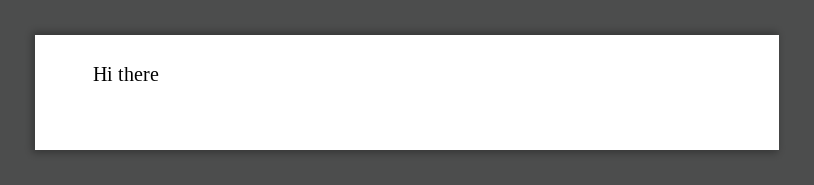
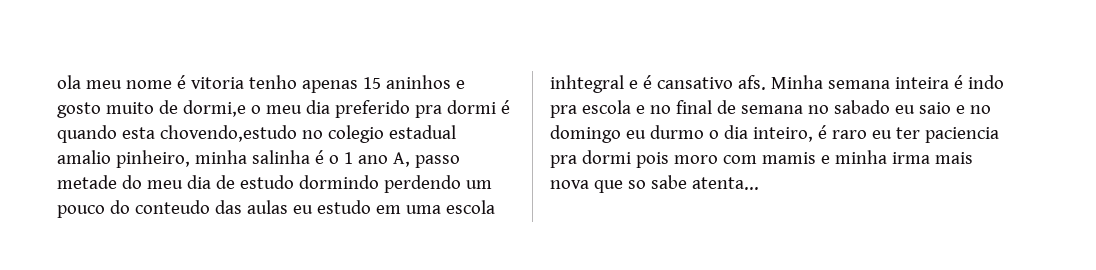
- Hi there
+ ola meu nome é vitoria tenho apenas 15 aninhos e gosto muito de dormi,e o meu dia preferido pra dormi é quando esta chovendo,estudo no colegio estadual amalio pinheiro, minha salinha é o 1 ano A, passo metade do meu dia de estudo dormindo perdendo um pouco do conteudo das aulas eu estudo em uma escola inhtegral e é cansativo afs. Minha semana inteira é indo pra escola e no final de semana no sabado eu saio e no domingo eu durmo o dia inteiro, é raro eu ter paciencia pra dormi pois moro com mamis e minha irma mais nova que so sabe atenta...

